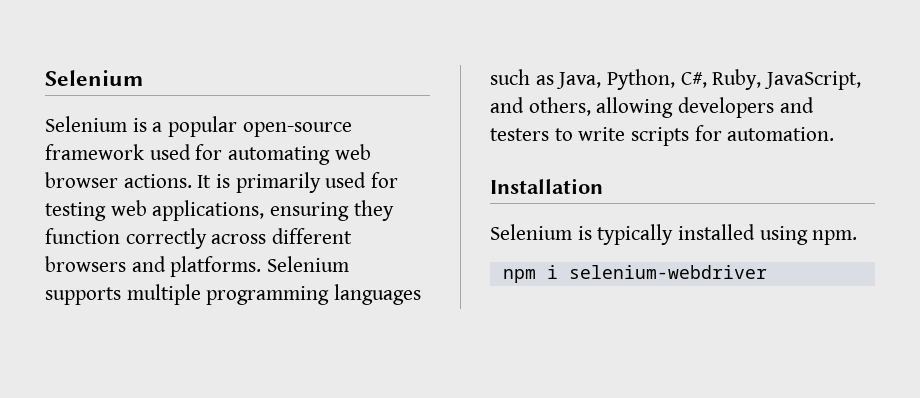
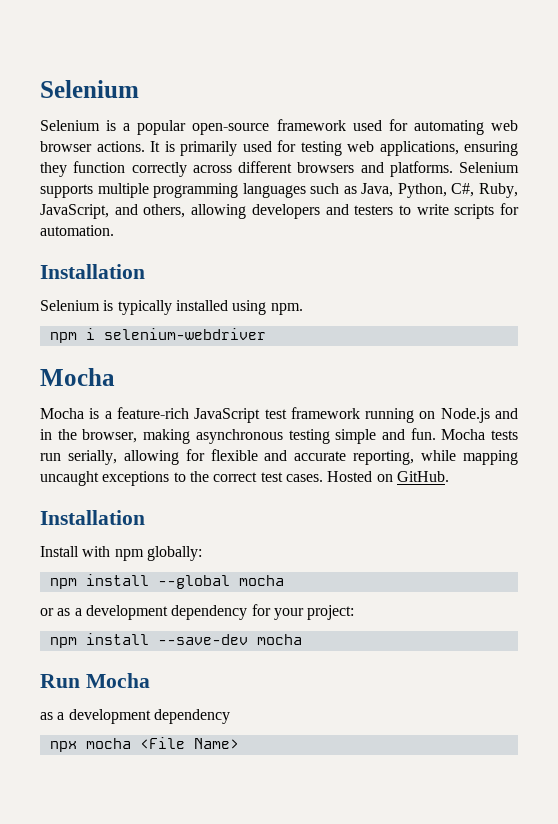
  npm i selenium-webdriver
+ Mocha
+ Mocha is a feature-rich JavaScript test framework running on Node.js and in the browser, making asynchronous testing simple and fun. Mocha tests run serially, allowing for flexible and accurate reporting, while mapping uncaught exceptions to the correct test cases. Hosted on GitHub.
+ Installation
+ Install with npm globally:
+ npm install --global mocha
+ or as a development dependency for your project:
+ npm install --save-dev mocha
+ Run Mocha
+ as a development dependency
+ npx mocha <File Name>

